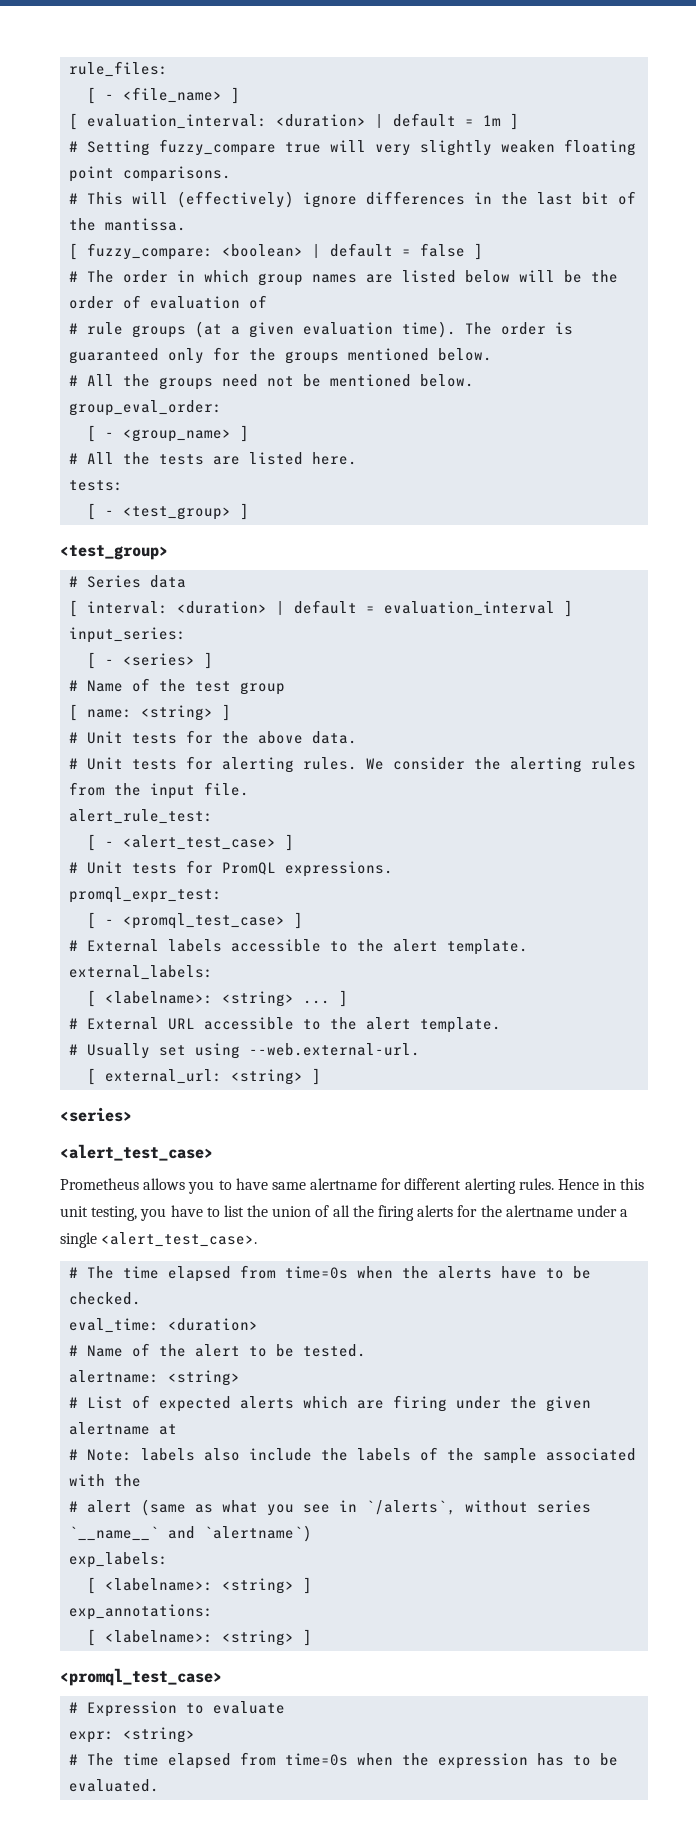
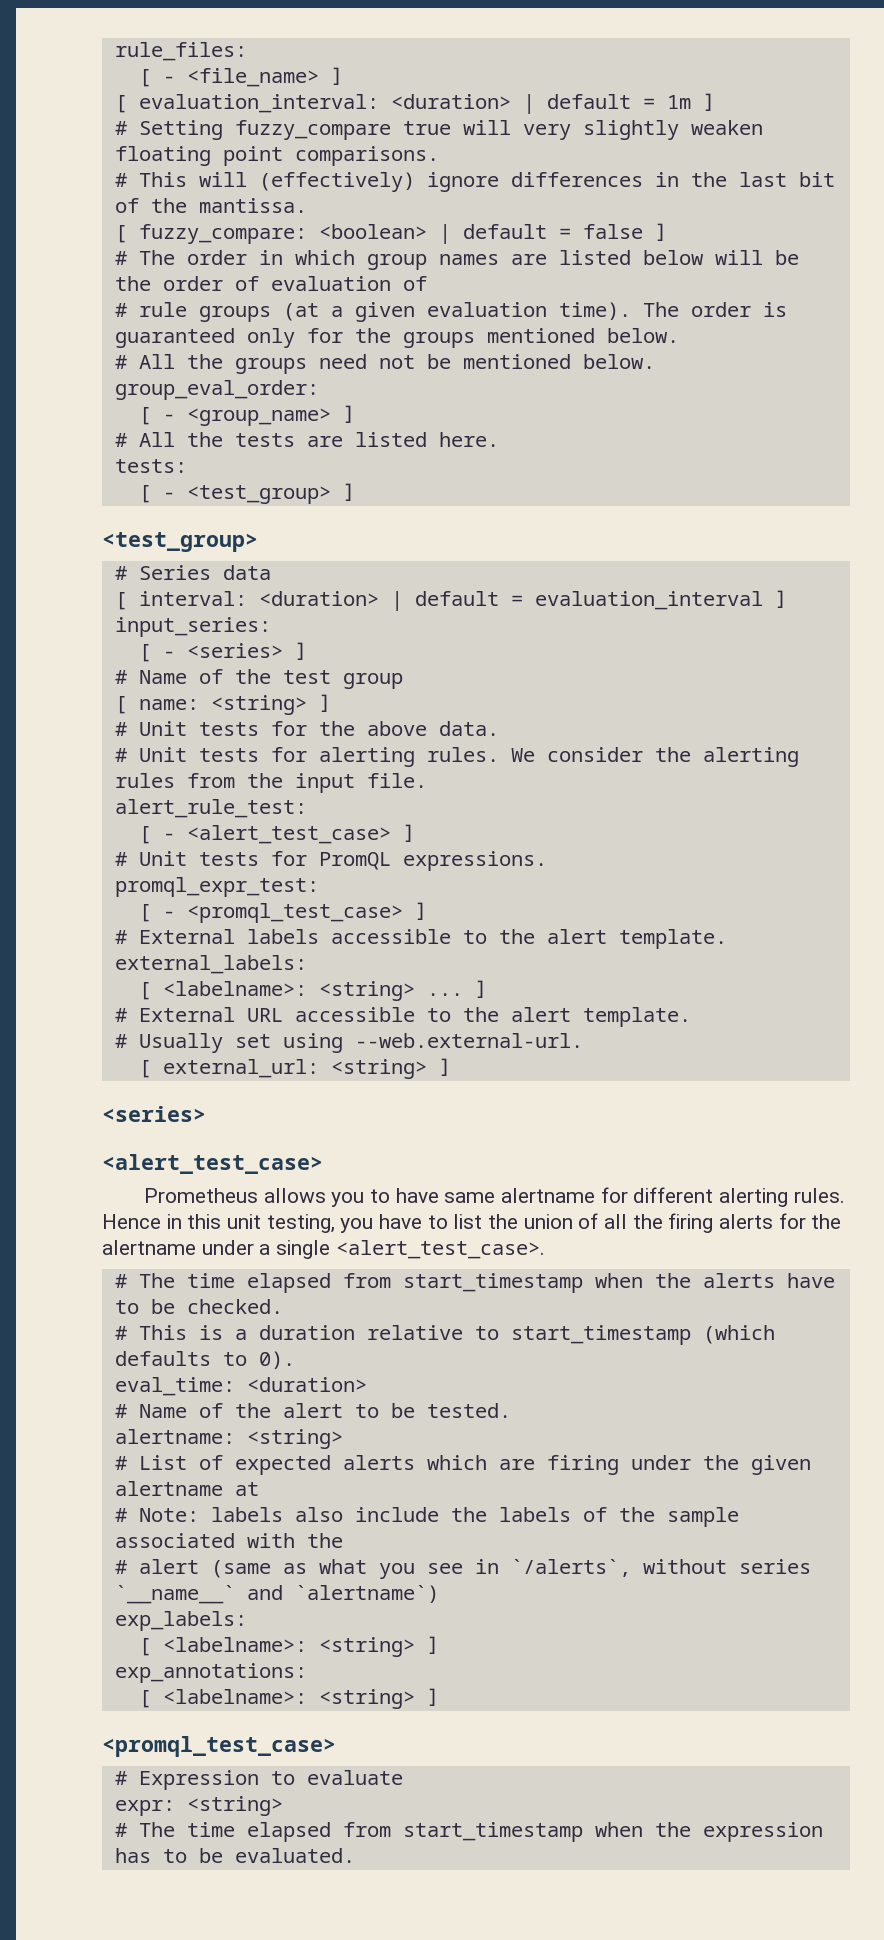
- # The time elapsed from time=0s when the alerts have to be checked.
+ # The time elapsed from start_timestamp when the alerts have to be checked.
+ # This is a duration relative to start_timestamp (which defaults to 0).
- # The time elapsed from time=0s when the expression has to be evaluated.
+ # The time elapsed from start_timestamp when the expression has to be evaluated.

